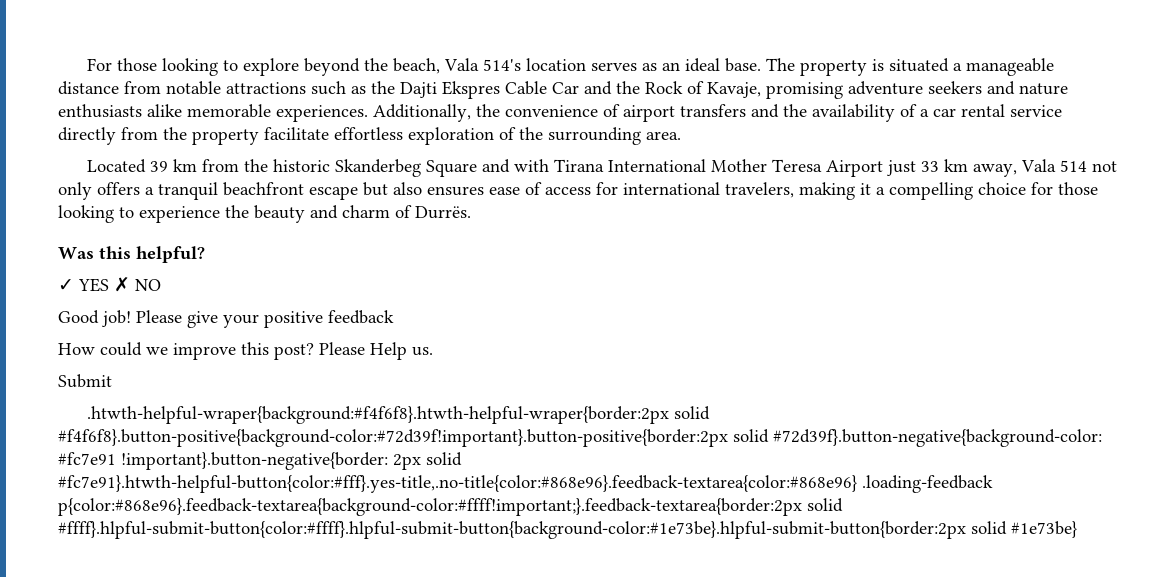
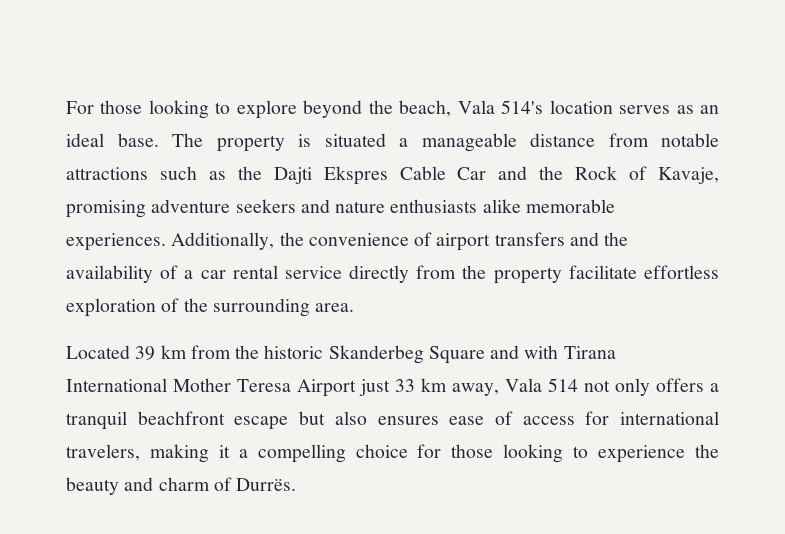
- Was this helpful?
- ✓ YES ✗ NO
- Good job! Please give your positive feedback
- How could we improve this post? Please Help us.
- Submit
- .htwth-helpful-wraper{background:#f4f6f8}.htwth-helpful-wraper{border:2px solid #f4f6f8}.button-positive{background-color:#72d39f!important}.button-positive{border:2px solid #72d39f}.button-negative{background-color: #fc7e91 !important}.button-negative{border: 2px solid #fc7e91}.htwth-helpful-button{color:#fff}.yes-title,.no-title{color:#868e96}.feedback-textarea{color:#868e96} .loading-feedback p{color:#868e96}.feedback-textarea{background-color:#ffff!important;}.feedback-textarea{border:2px solid #ffff}.hlpful-submit-button{color:#ffff}.hlpful-submit-button{background-color:#1e73be}.hlpful-submit-button{border:2px solid #1e73be}

